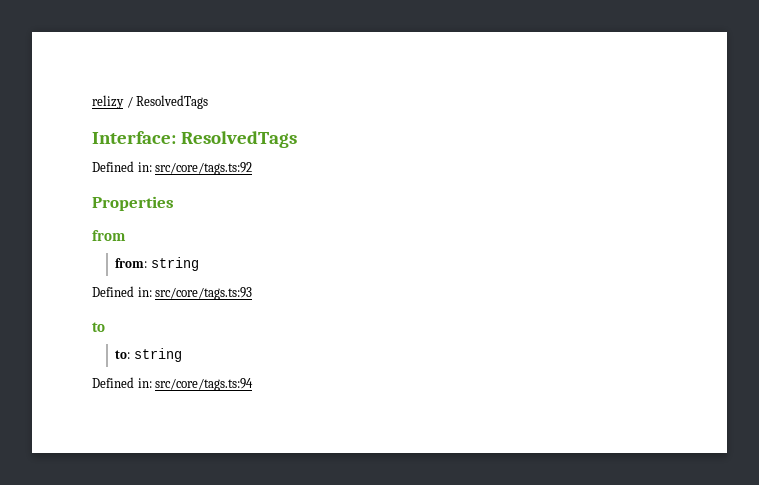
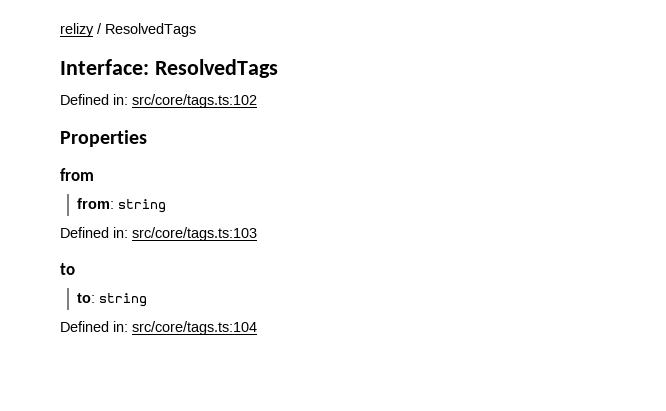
- Defined in: src/core/tags.ts:92
+ Defined in: src/core/tags.ts:102
- Defined in: src/core/tags.ts:93
+ Defined in: src/core/tags.ts:103
- Defined in: src/core/tags.ts:94
+ Defined in: src/core/tags.ts:104

